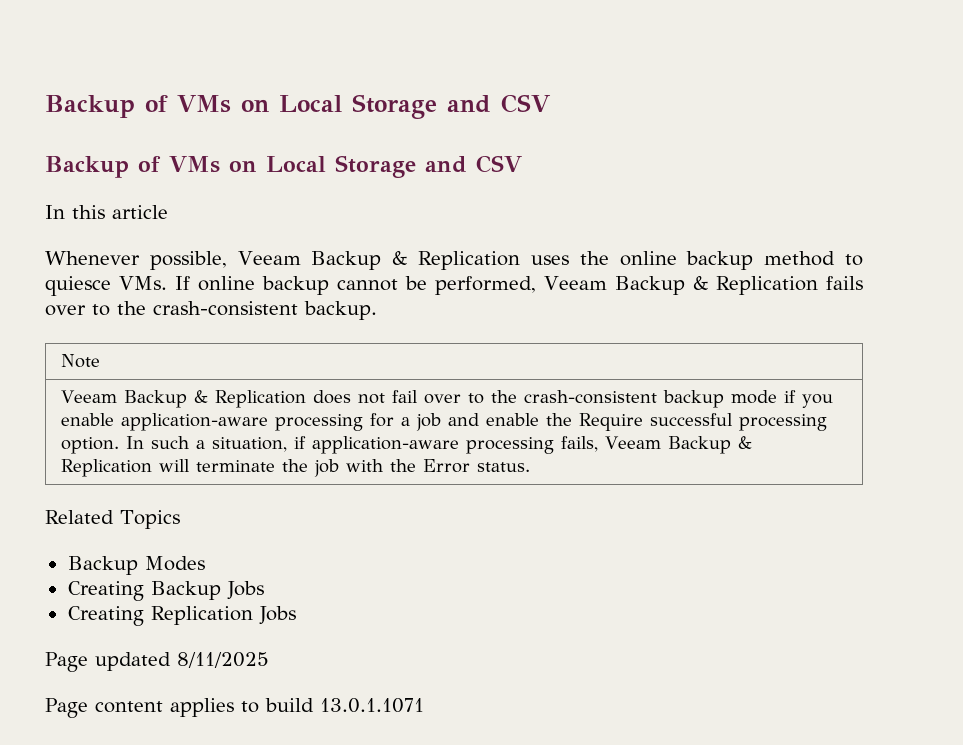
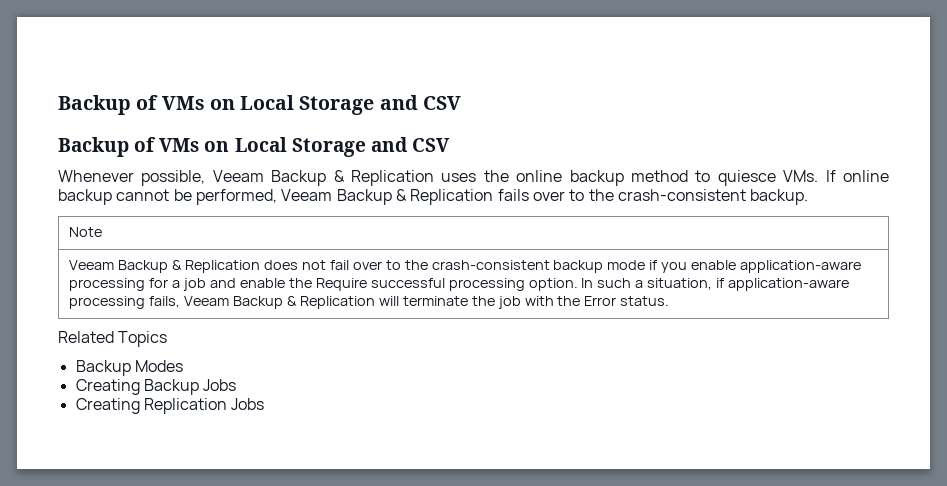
- In this article
- Page updated 8/11/2025
- Page content applies to build 13.0.1.1071

